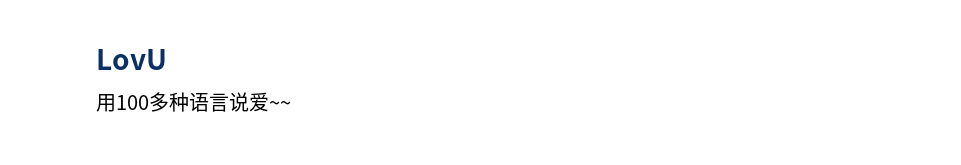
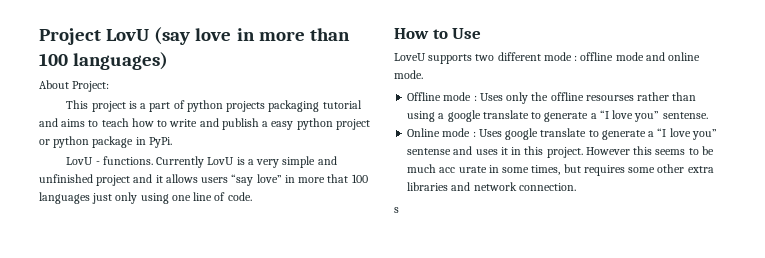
- LovU
- 用100多种语言说爱~~
+ Project LovU (say love in more than 100 languages)
+ About Project:
+ This project is a part of python projects packaging tutorial and aims to teach how to write and publish a easy python project or python package in PyPi.
+ LovU - functions. Currently LovU is a very simple and unfinished project and it allows users “say love” in more that 100 languages just only using one line of code.
+ How to Use
+ LoveU supports two different mode : offline mode and online mode.
+ Offline mode : Uses only the offline resourses rather than using a google translate to generate a “I love you” sentense.
+ Online mode : Uses google translate to generate a “I love you” sentense and uses it in this project. However this seems to be much acc urate in some times, but requires some other extra libraries and network connection.
+ s

